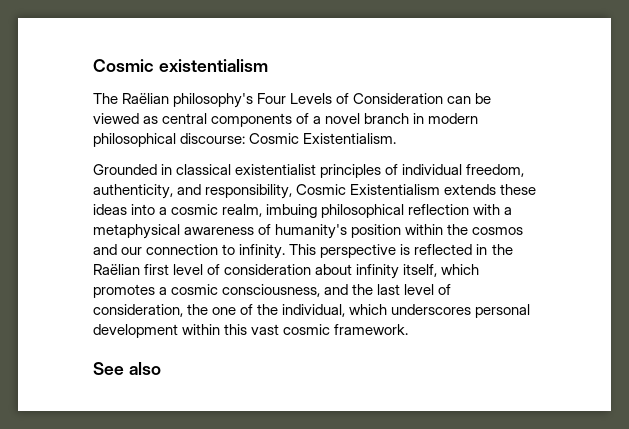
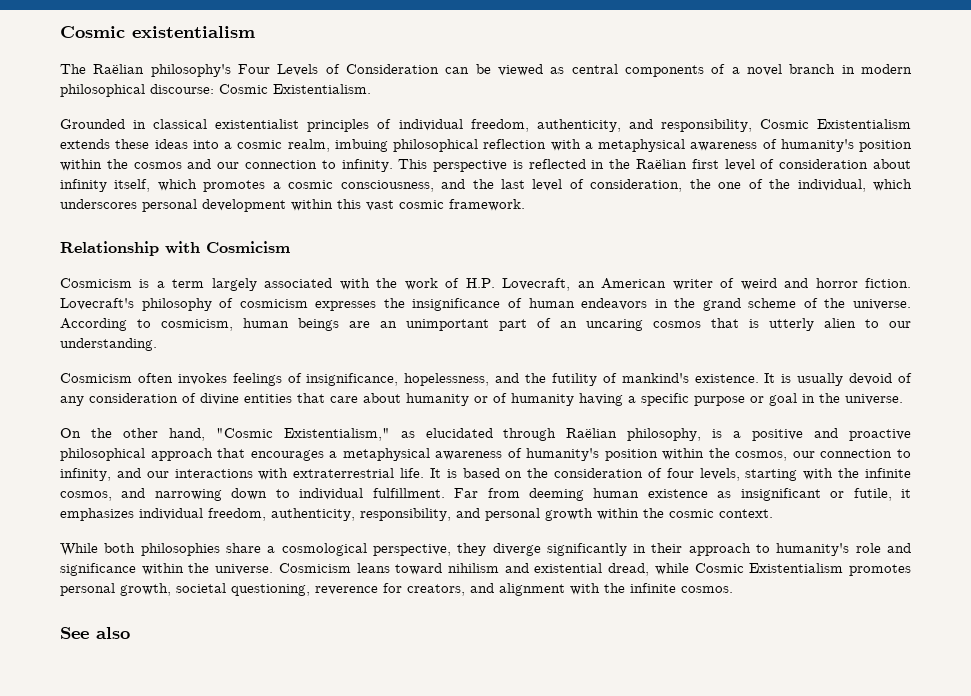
+ Relationship with Cosmicism
+ Cosmicism is a term largely associated with the work of H.P. Lovecraft, an American writer of weird and horror fiction. Lovecraft's philosophy of cosmicism expresses the insignificance of human endeavors in the grand scheme of the universe. According to cosmicism, human beings are an unimportant part of an uncaring cosmos that is utterly alien to our understanding.
+ Cosmicism often invokes feelings of insignificance, hopelessness, and the futility of mankind's existence. It is usually devoid of any consideration of divine entities that care about humanity or of humanity having a specific purpose or goal in the universe.
+ On the other hand, "Cosmic Existentialism," as elucidated through Raëlian philosophy, is a positive and proactive philosophical approach that encourages a metaphysical awareness of humanity's position within the cosmos, our connection to infinity, and our interactions with extraterrestrial life. It is based on the consideration of four levels, starting with the infinite cosmos, and narrowing down to individual fulfillment. Far from deeming human existence as insignificant or futile, it emphasizes individual freedom, authenticity, responsibility, and personal growth within the cosmic context.
+ While both philosophies share a cosmological perspective, they diverge significantly in their approach to humanity's role and significance within the universe. Cosmicism leans toward nihilism and existential dread, while Cosmic Existentialism promotes personal growth, societal questioning, reverence for creators, and alignment with the infinite cosmos.

